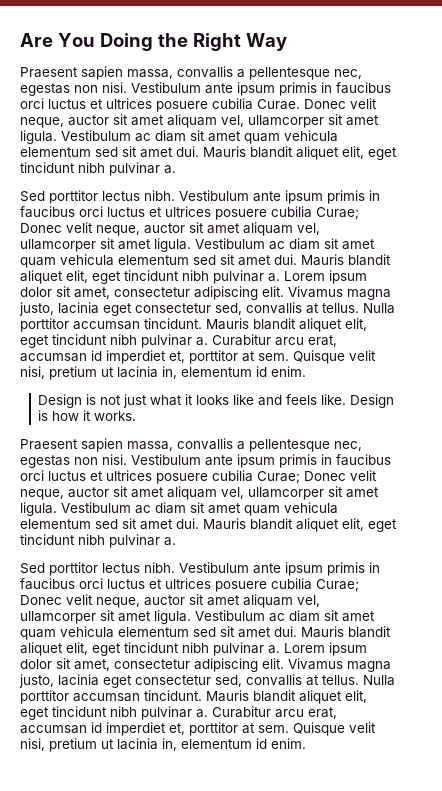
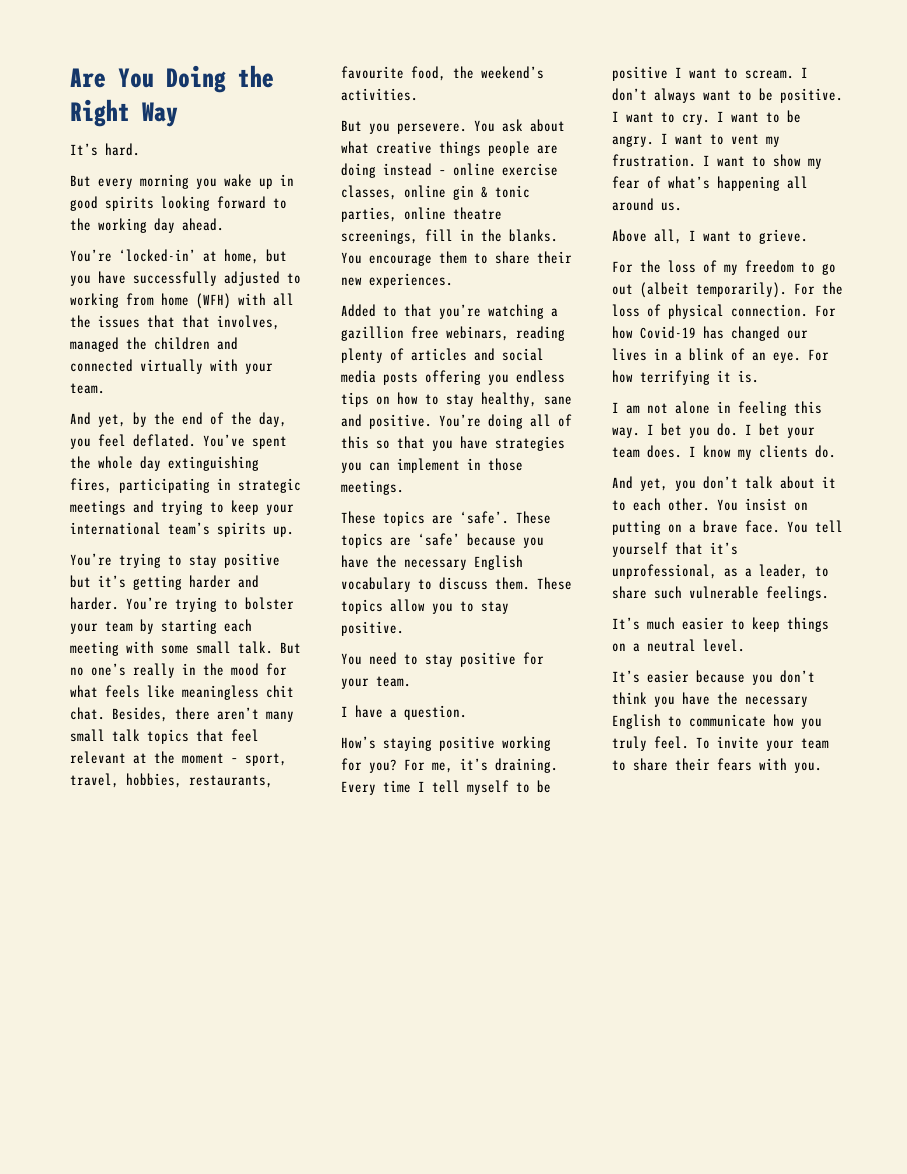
- Praesent sapien massa, convallis a pellentesque nec, egestas non nisi. Vestibulum ante ipsum primis in faucibus orci luctus et ultrices posuere cubilia Curae. Donec velit neque, auctor sit amet aliquam vel, ullamcorper sit amet ligula. Vestibulum ac diam sit amet quam vehicula elementum sed sit amet dui. Mauris blandit aliquet elit, eget tincidunt nibh pulvinar a.
- Sed porttitor lectus nibh. Vestibulum ante ipsum primis in faucibus orci luctus et ultrices posuere cubilia Curae; Donec velit neque, auctor sit amet aliquam vel, ullamcorper sit amet ligula. Vestibulum ac diam sit amet quam vehicula elementum sed sit amet dui. Mauris blandit aliquet elit, eget tincidunt nibh pulvinar a. Lorem ipsum dolor sit amet, consectetur adipiscing elit. Vivamus magna justo, lacinia eget consectetur sed, convallis at tellus. Nulla porttitor accumsan tincidunt. Mauris blandit aliquet elit, eget tincidunt nibh pulvinar a. Curabitur arcu erat, accumsan id imperdiet et, porttitor at sem. Quisque velit nisi, pretium ut lacinia in, elementum id enim.
- Design is not just what it looks like and feels like. Design is how it works.
- Praesent sapien massa, convallis a pellentesque nec, egestas non nisi. Vestibulum ante ipsum primis in faucibus orci luctus et ultrices posuere cubilia Curae; Donec velit neque, auctor sit amet aliquam vel, ullamcorper sit amet ligula. Vestibulum ac diam sit amet quam vehicula elementum sed sit amet dui. Mauris blandit aliquet elit, eget tincidunt nibh pulvinar a.
- Sed porttitor lectus nibh. Vestibulum ante ipsum primis in faucibus orci luctus et ultrices posuere cubilia Curae; Donec velit neque, auctor sit amet aliquam vel, ullamcorper sit amet ligula. Vestibulum ac diam sit amet quam vehicula elementum sed sit amet dui. Mauris blandit aliquet elit, eget tincidunt nibh pulvinar a. Lorem ipsum dolor sit amet, consectetur adipiscing elit. Vivamus magna justo, lacinia eget consectetur sed, convallis at tellus. Nulla porttitor accumsan tincidunt. Mauris blandit aliquet elit, eget tincidunt nibh pulvinar a. Curabitur arcu erat, accumsan id imperdiet et, porttitor at sem. Quisque velit nisi, pretium ut lacinia in, elementum id enim.
+ It’s hard.
+ But every morning you wake up in good spirits looking forward to the working day ahead.
+ You’re ‘locked-in’ at home, but you have successfully adjusted to working from home (WFH) with all the issues that that involves, managed the children and connected virtually with your team.
+ And yet, by the end of the day, you feel deflated. You’ve spent the whole day extinguishing fires, participating in strategic meetings and trying to keep your international team’s spirits up.
+ You’re trying to stay positive but it’s getting harder and harder. You’re trying to bolster your team by starting each meeting with some small talk. But no one’s really in the mood for what feels like meaningless chit chat. Besides, there aren’t many small talk topics that feel relevant at the moment – sport, travel, hobbies, restaurants, favourite food, the weekend’s activities.
+ But you persevere. You ask about what creative things people are doing instead – online exercise classes, online gin & tonic parties, online theatre screenings, fill in the blanks. You encourage them to share their new experiences.
+ Added to that you’re watching a gazillion free webinars, reading plenty of articles and social media posts offering you endless tips on how to stay healthy, sane and positive. You’re doing all of this so that you have strategies you can implement in those meetings.
+ These topics are ‘safe’. These topics are ‘safe’ because you have the necessary English vocabulary to discuss them. These topics allow you to stay positive.
+ You need to stay positive for your team.
+ I have a question.
+ How’s staying positive working for you? For me, it’s draining. Every time I tell myself to be positive I want to scream. I don’t always want to be positive. I want to cry. I want to be angry. I want to vent my frustration. I want to show my fear of what’s happening all around us.
+ Above all, I want to grieve.
+ For the loss of my freedom to go out (albeit temporarily). For the loss of physical connection. For how Covid-19 has changed our lives in a blink of an eye. For how terrifying it is.
+ I am not alone in feeling this way. I bet you do. I bet your team does. I know my clients do.
+ And yet, you don’t talk about it to each other. You insist on putting on a brave face. You tell yourself that it’s unprofessional, as a leader, to share such vulnerable feelings.
+ It’s much easier to keep things on a neutral level.
+ It’s easier because you don’t think you have the necessary English to communicate how you truly feel. To invite your team to share their fears with you.

